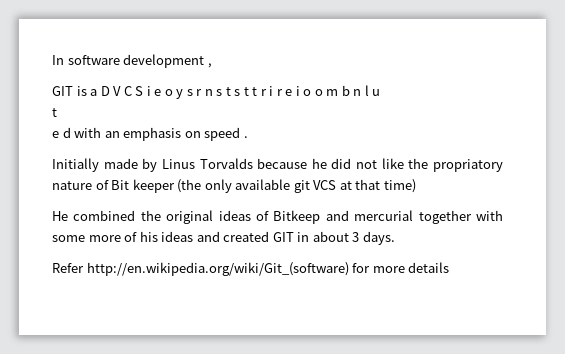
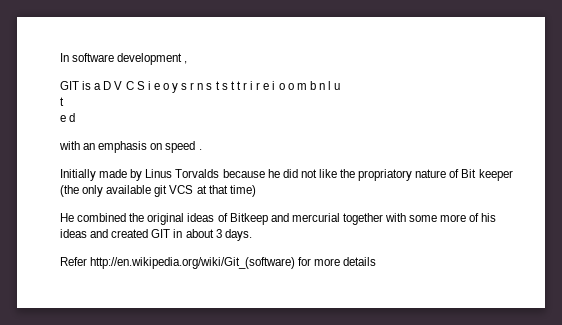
- e d with an emphasis on speed .
+ e d
+ with an emphasis on speed .

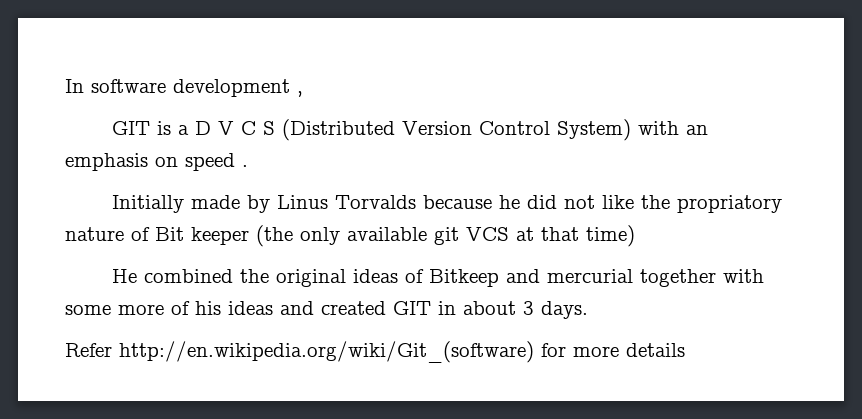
- GIT is a D V C S i e o y s r n s t s t t r i r e i o o m b n l u
- t
- e d
- with an emphasis on speed .
+ GIT is a D V C S (Distributed Version Control System) with an emphasis on speed .

